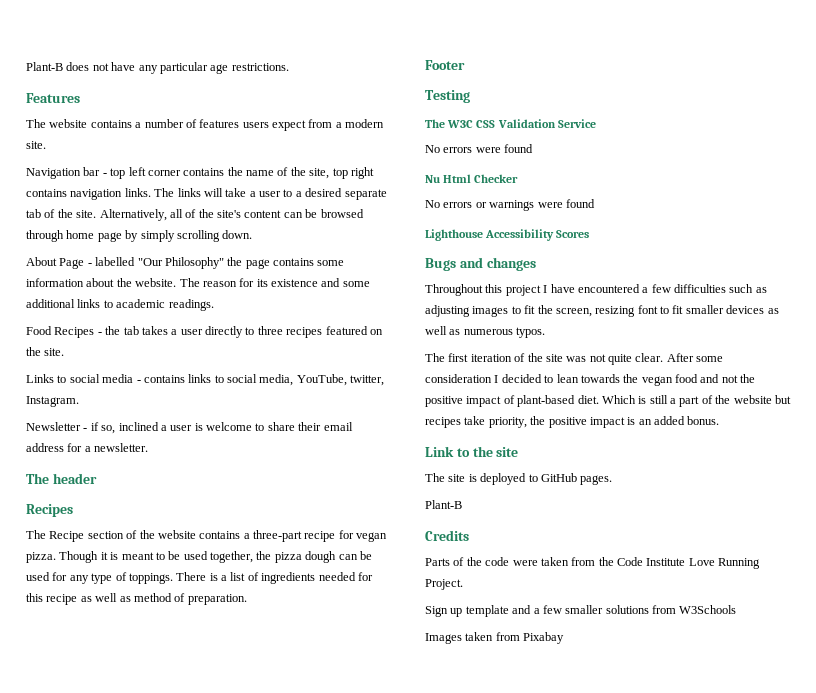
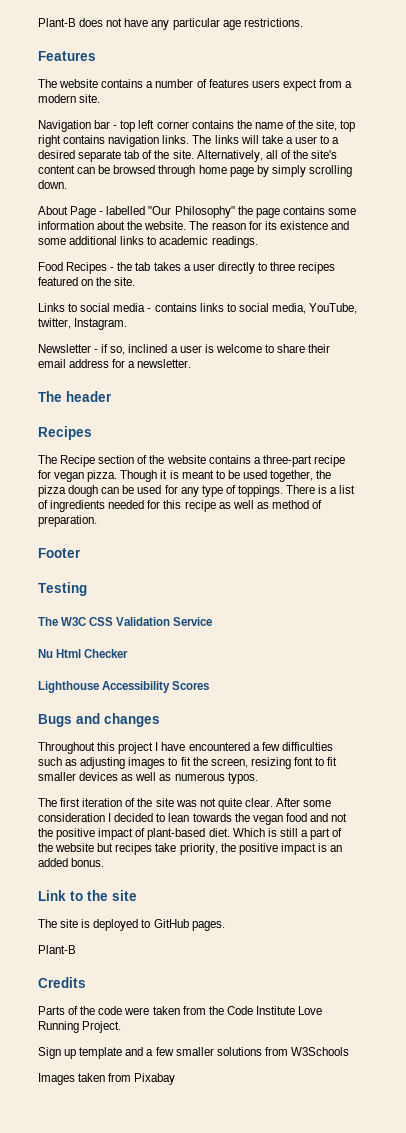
- No errors were found
- No errors or warnings were found

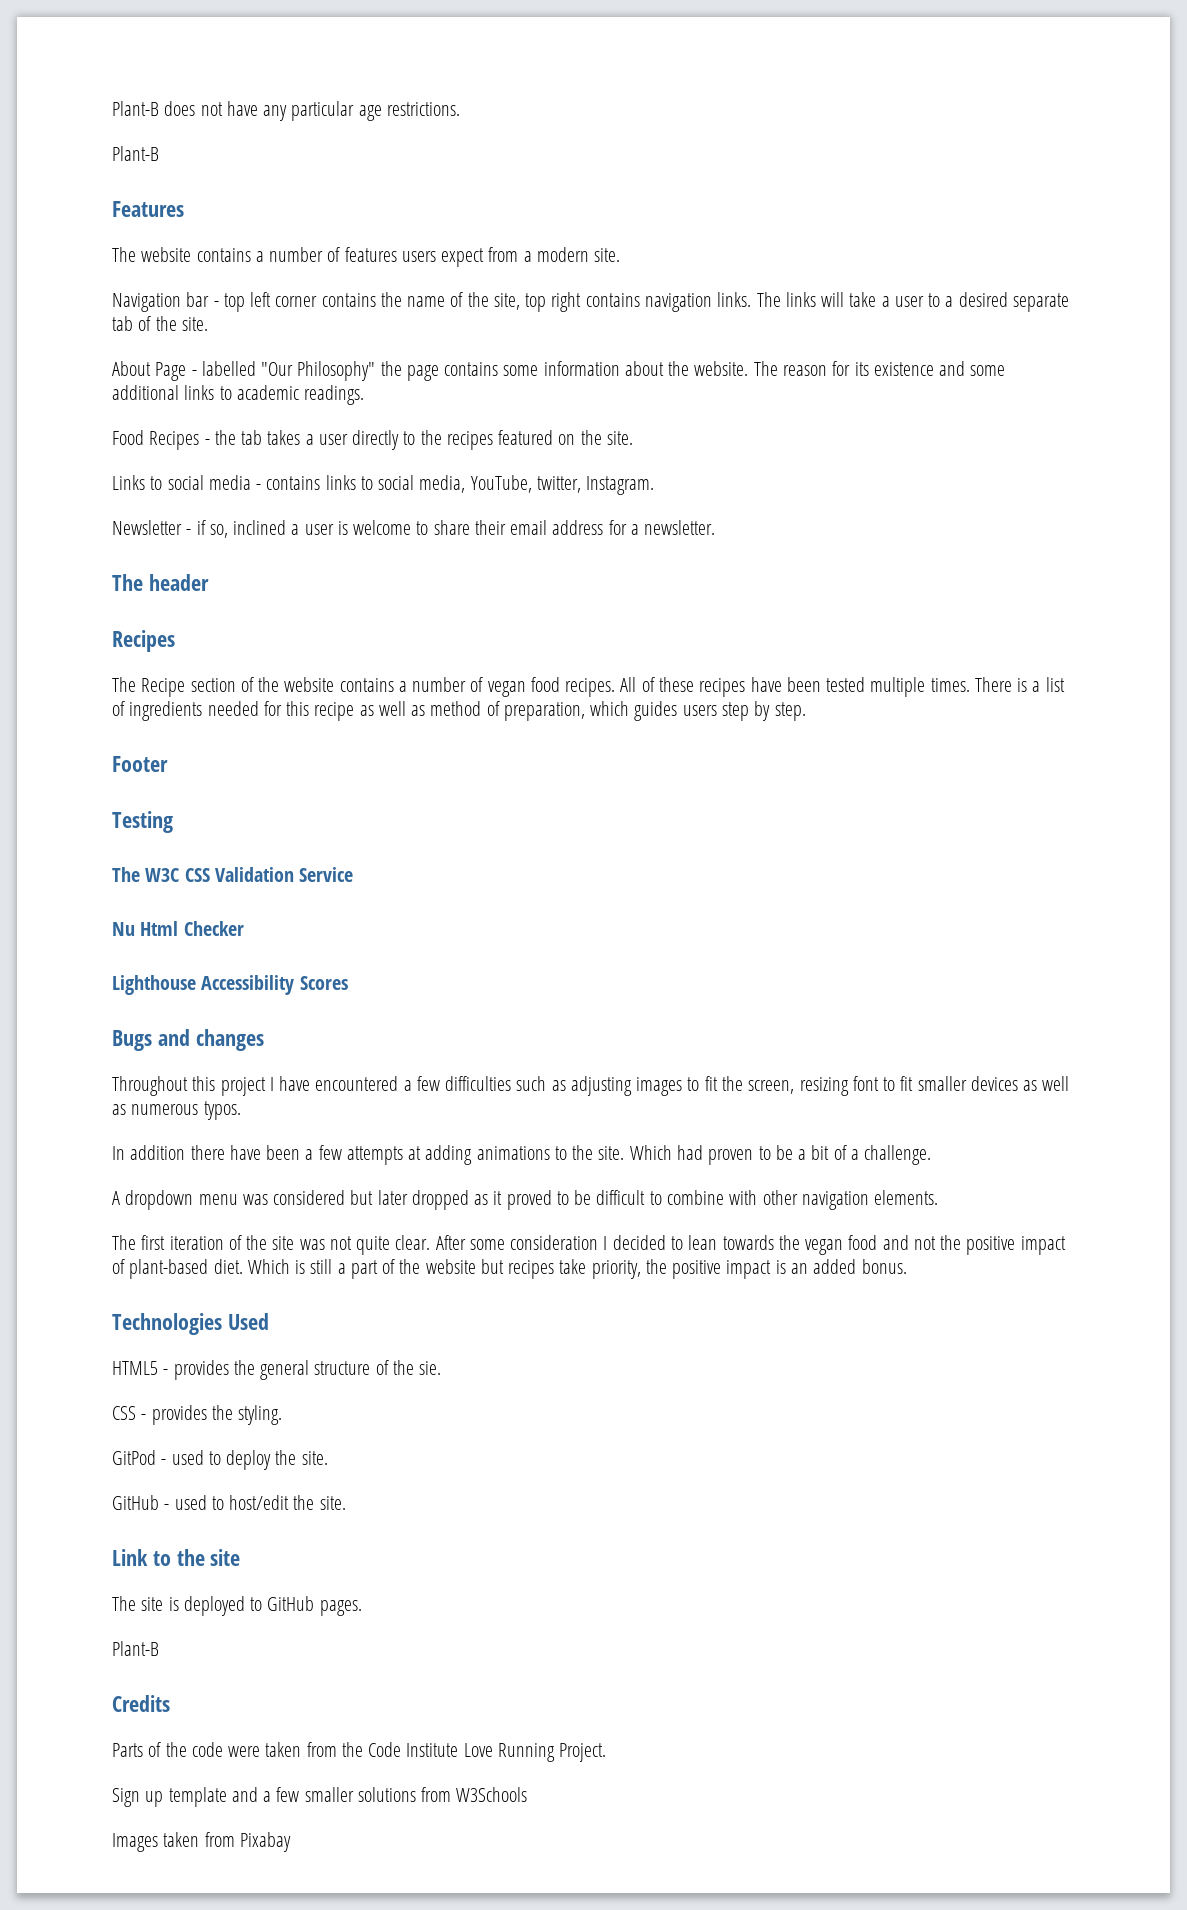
  Plant-B does not have any particular age restrictions.
+ Plant-B
- Alternatively, all of the site's content can be browsed through home page by simply scrolling down.
- Food Recipes - the tab takes a user directly to three recipes featured on the site.
+ Food Recipes - the tab takes a user directly to the recipes featured on the site.
- The Recipe section of the website contains a three-part recipe for vegan pizza. Though it is meant to be used together, the pizza dough can be used for any type of toppings.
+ The Recipe section of the website contains a number of vegan food recipes. All of these recipes have been tested multiple times.
- There is a list of ingredients needed for this recipe as well as method of preparation.
+ There is a list of ingredients needed for this recipe as well as method of preparation, which guides users step by step.
+ In addition there have been a few attempts at adding animations to the site. Which had proven to be a bit of a challenge.
+ A dropdown menu was considered but later dropped as it proved to be difficult to combine with other navigation elements.
+ Technologies Used
+ HTML5 - provides the general structure of the sie.
+ CSS - provides the styling.
+ GitPod - used to deploy the site.
+ GitHub - used to host/edit the site.

